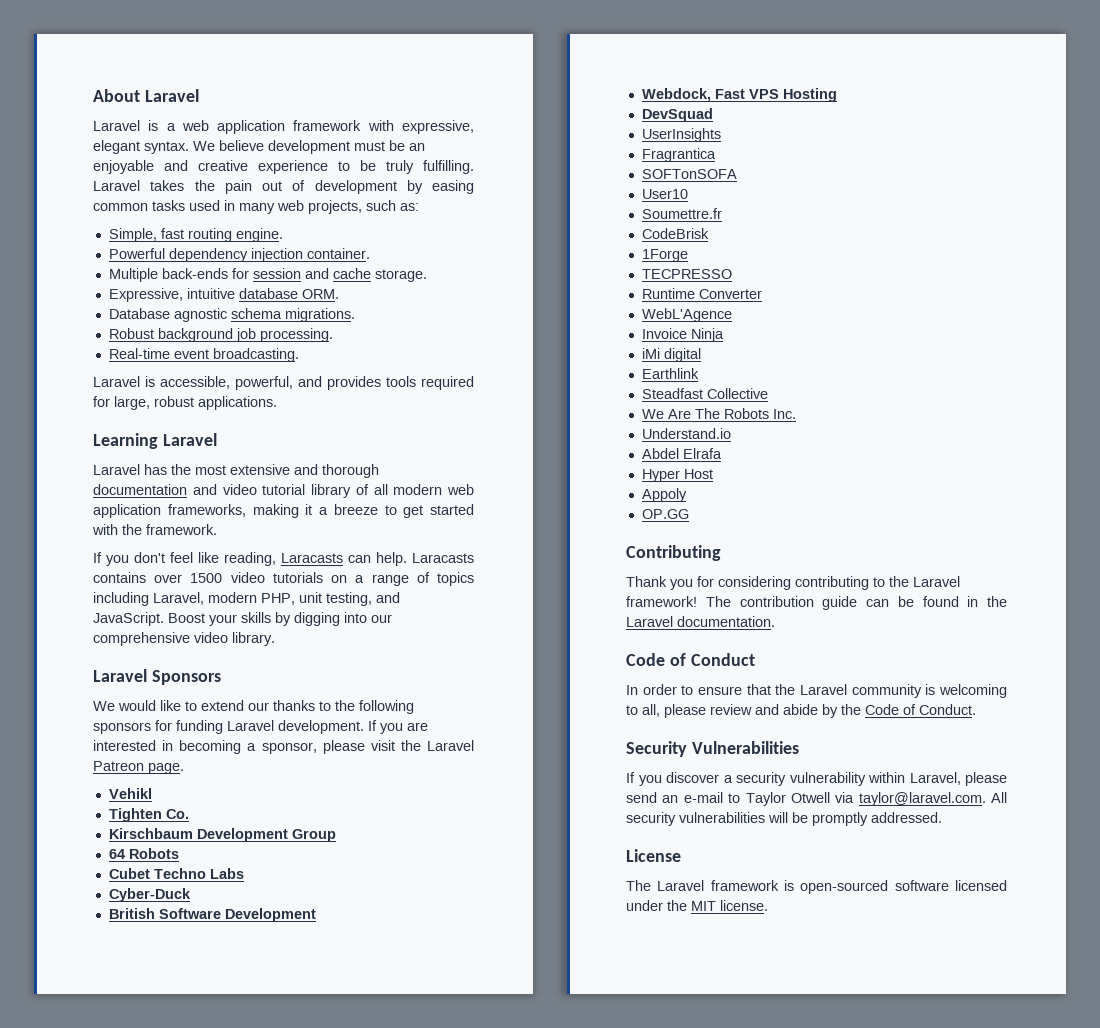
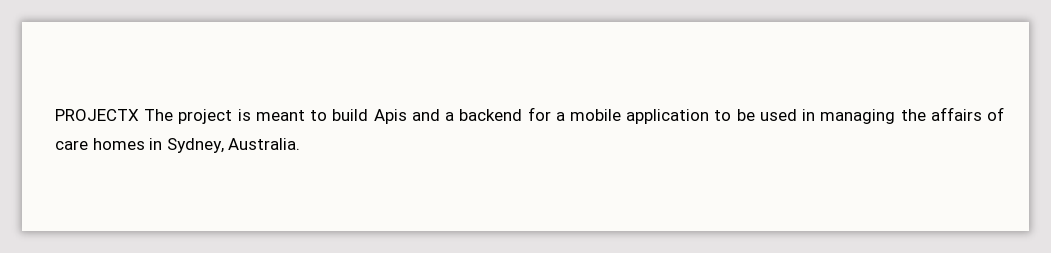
- About Laravel
- Laravel is a web application framework with expressive, elegant syntax. We believe development must be an enjoyable and creative experience to be truly fulfilling. Laravel takes the pain out of development by easing common tasks used in many web projects, such as:
- Simple, fast routing engine.
- Powerful dependency injection container.
- Multiple back-ends for session and cache storage.
- Expressive, intuitive database ORM.
- Database agnostic schema migrations.
- Robust background job processing.
- Real-time event broadcasting.
- Laravel is accessible, powerful, and provides tools required for large, robust applications.
- Learning Laravel
- Laravel has the most extensive and thorough documentation and video tutorial library of all modern web application frameworks, making it a breeze to get started with the framework.
- If you don't feel like reading, Laracasts can help. Laracasts contains over 1500 video tutorials on a range of topics including Laravel, modern PHP, unit testing, and JavaScript. Boost your skills by digging into our comprehensive video library.
- Laravel Sponsors
- We would like to extend our thanks to the following sponsors for funding Laravel development. If you are interested in becoming a sponsor, please visit the Laravel Patreon page.
- Vehikl
- Tighten Co.
- Kirschbaum Development Group
- 64 Robots
- Cubet Techno Labs
- Cyber-Duck
- British Software Development
- Webdock, Fast VPS Hosting
- DevSquad
- UserInsights
- Fragrantica
- SOFTonSOFA
- User10
- Soumettre.fr
- CodeBrisk
- 1Forge
- TECPRESSO
- Runtime Converter
- WebL'Agence
- Invoice Ninja
- iMi digital
- Earthlink
- Steadfast Collective
- We Are The Robots Inc.
- Understand.io
- Abdel Elrafa
- Hyper Host
- Appoly
- OP.GG
- Contributing
- Thank you for considering contributing to the Laravel framework! The contribution guide can be found in the Laravel documentation.
- Code of Conduct
- In order to ensure that the Laravel community is welcoming to all, please review and abide by the Code of Conduct.
- Security Vulnerabilities
- If you discover a security vulnerability within Laravel, please send an e-mail to Taylor Otwell via taylor@laravel.com. All security vulnerabilities will be promptly addressed.
- License
- The Laravel framework is open-sourced software licensed under the MIT license.
+ PROJECTX The project is meant to build Apis and a backend for a mobile application to be used in managing the affairs of care homes in Sydney, Australia.

